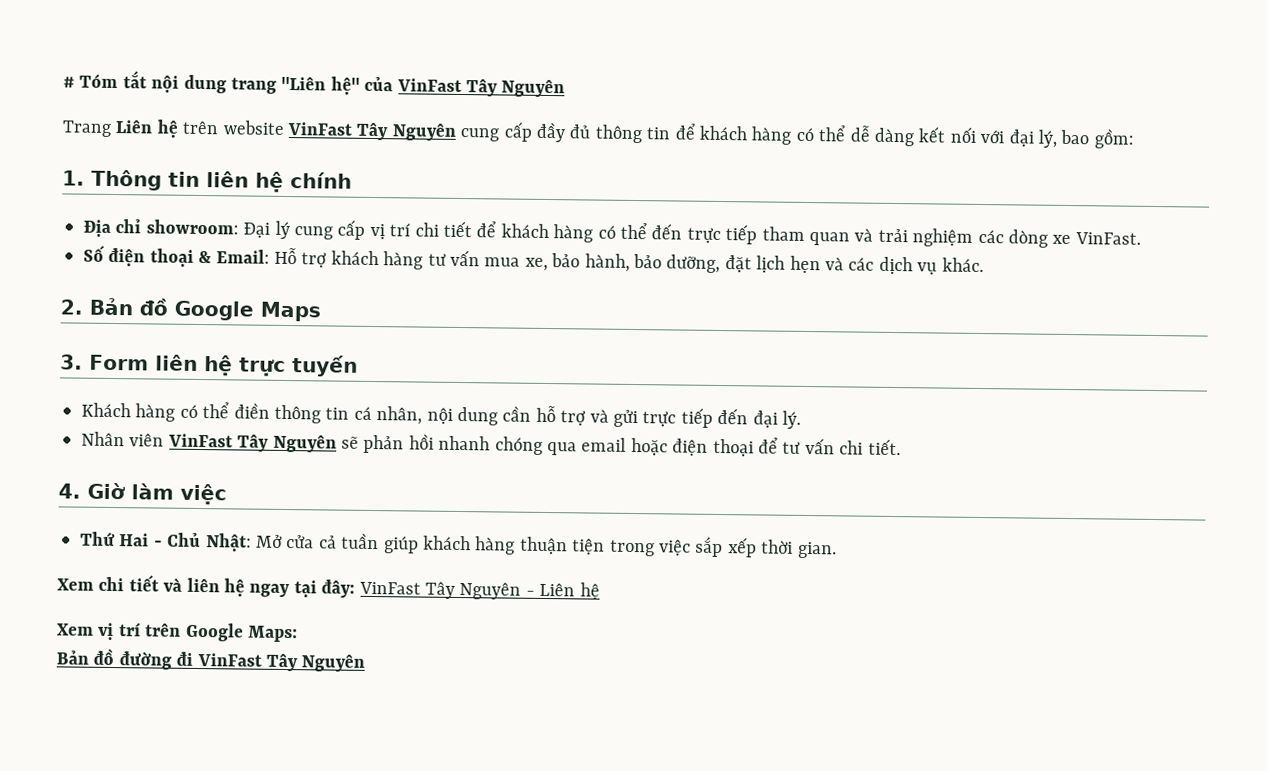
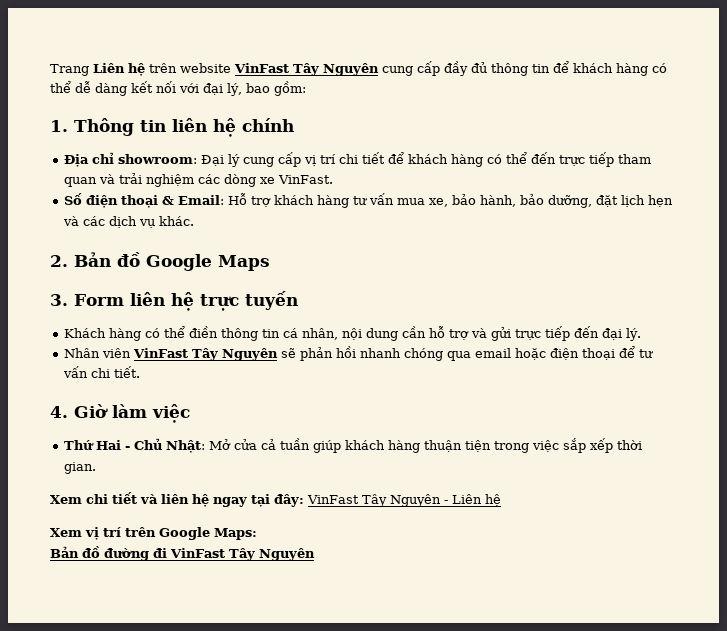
- # Tóm tắt nội dung trang "Liên hệ" của VinFast Tây Nguyên

